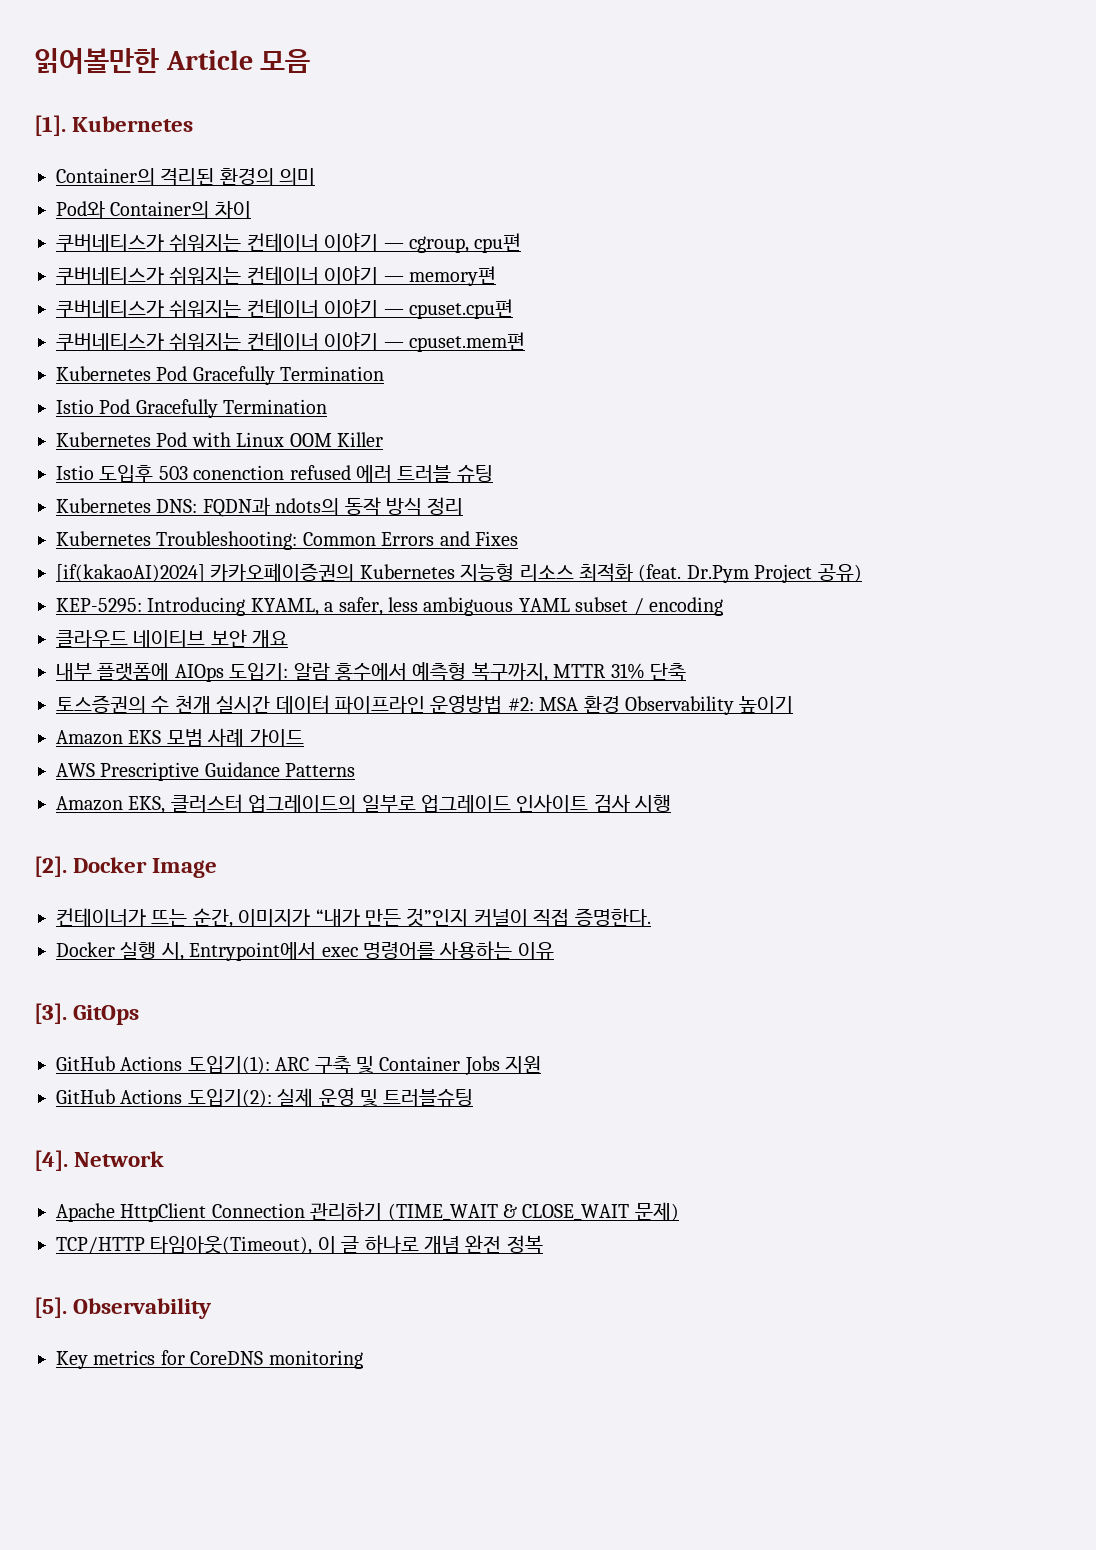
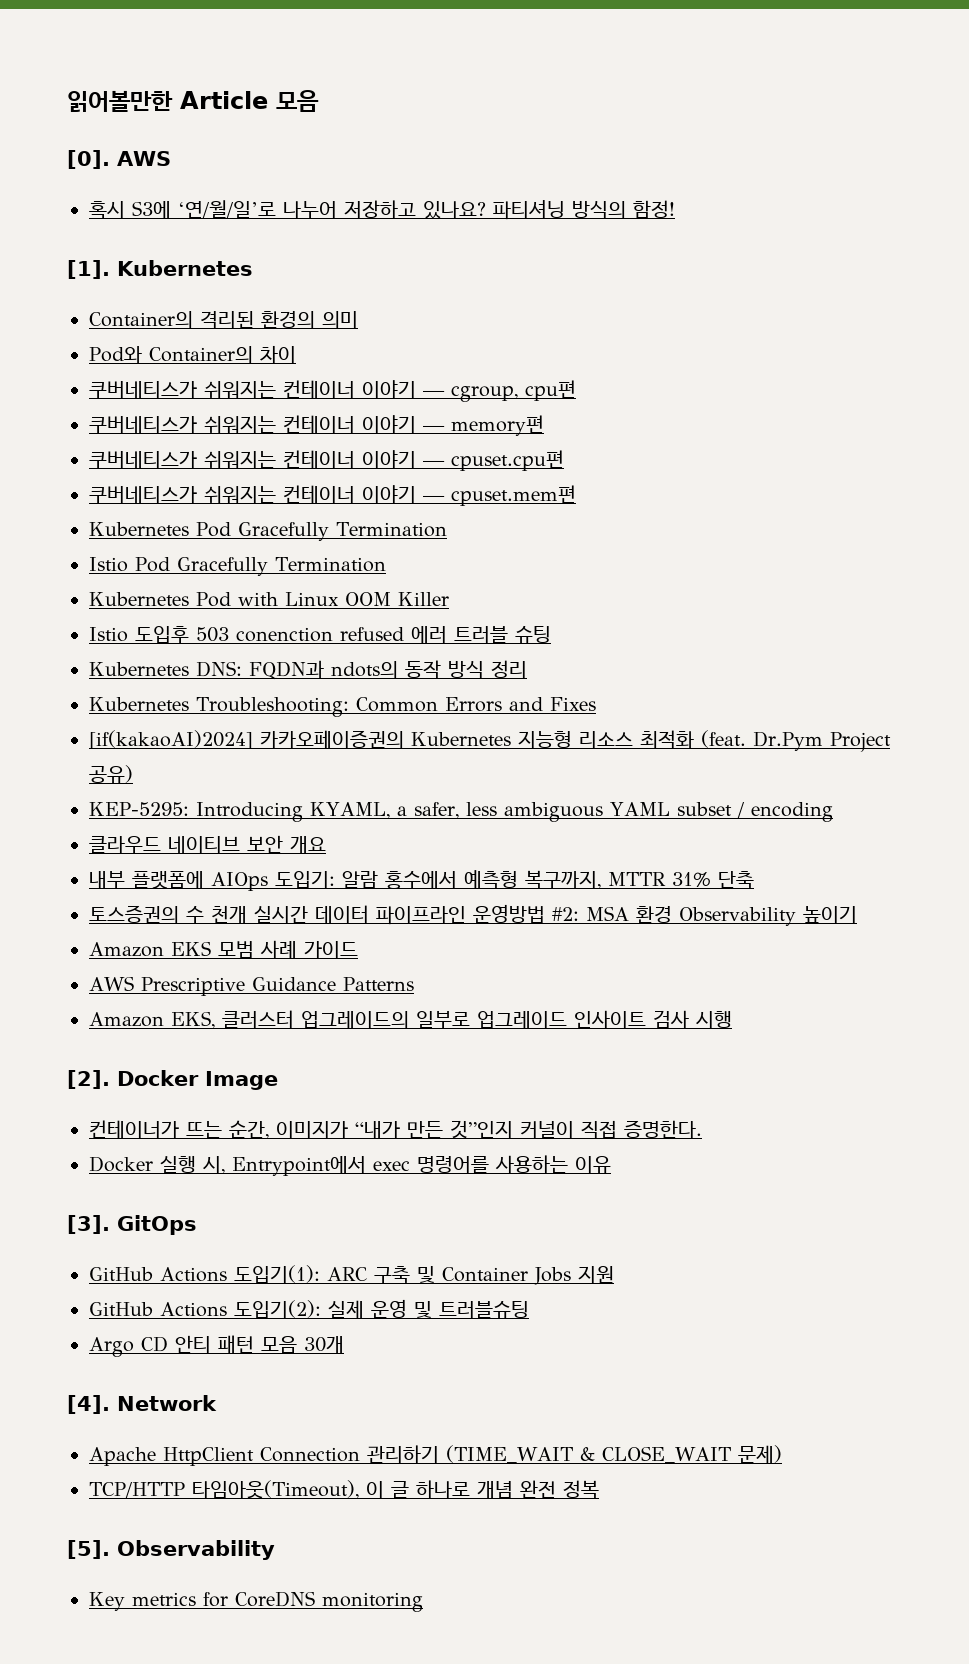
+ [0]. AWS
+ 혹시 S3에 ‘연/월/일’로 나누어 저장하고 있나요? 파티셔닝 방식의 함정!
+ Argo CD 안티 패턴 모음 30개

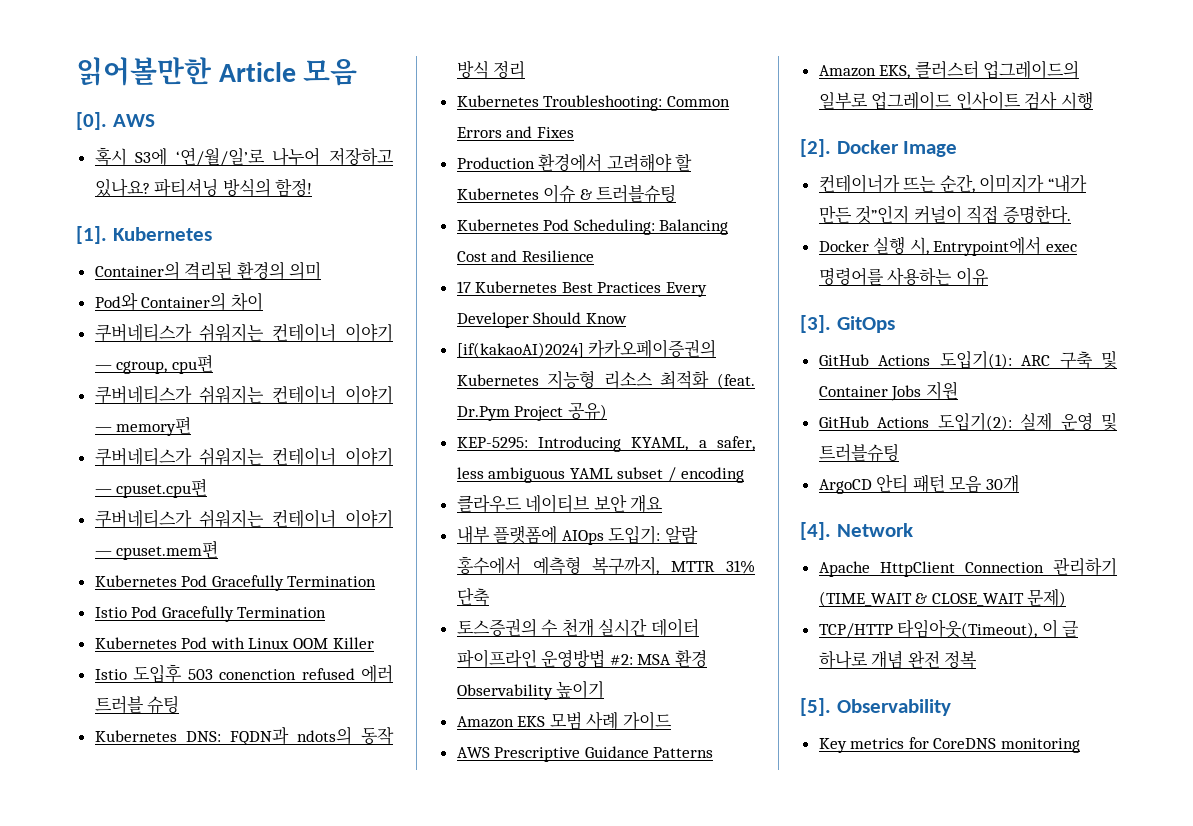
+ Production 환경에서 고려해야 할 Kubernetes 이슈 & 트러블슈팅
+ Kubernetes Pod Scheduling: Balancing Cost and Resilience
+ 17 Kubernetes Best Practices Every Developer Should Know
- Argo CD 안티 패턴 모음 30개
+ ArgoCD 안티 패턴 모음 30개

